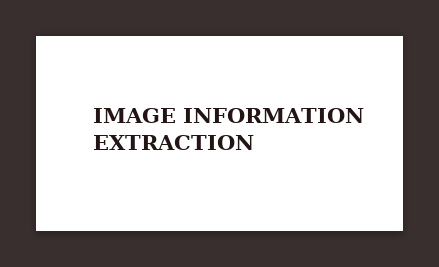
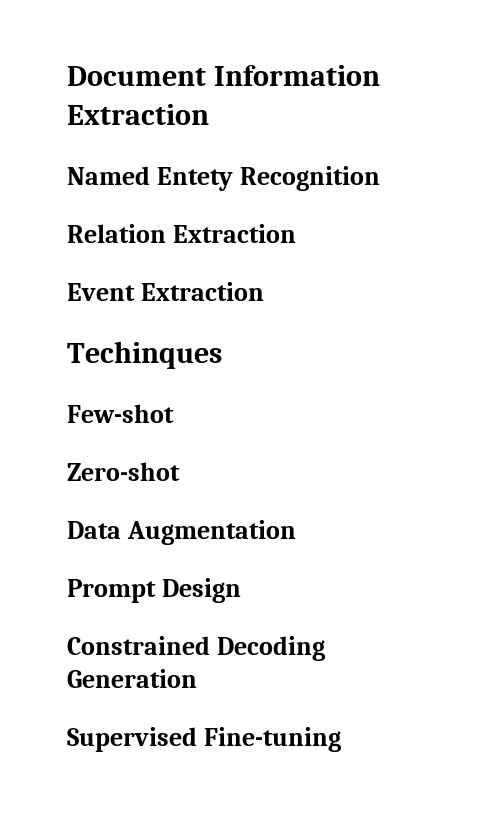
- IMAGE INFORMATION EXTRACTION
+ Document Information Extraction
+ Named Entety Recognition
+ Relation Extraction
+ Event Extraction
+ Techinques
+ Few-shot
+ Zero-shot
+ Data Augmentation
+ Prompt Design
+ Constrained Decoding Generation
+ Supervised Fine-tuning

